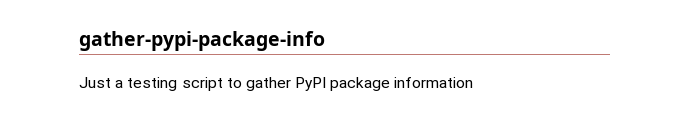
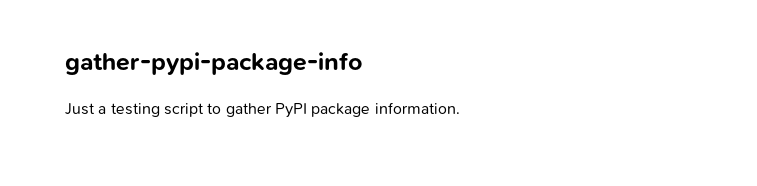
- Just a testing script to gather PyPI package information
+ Just a testing script to gather PyPI package information.

